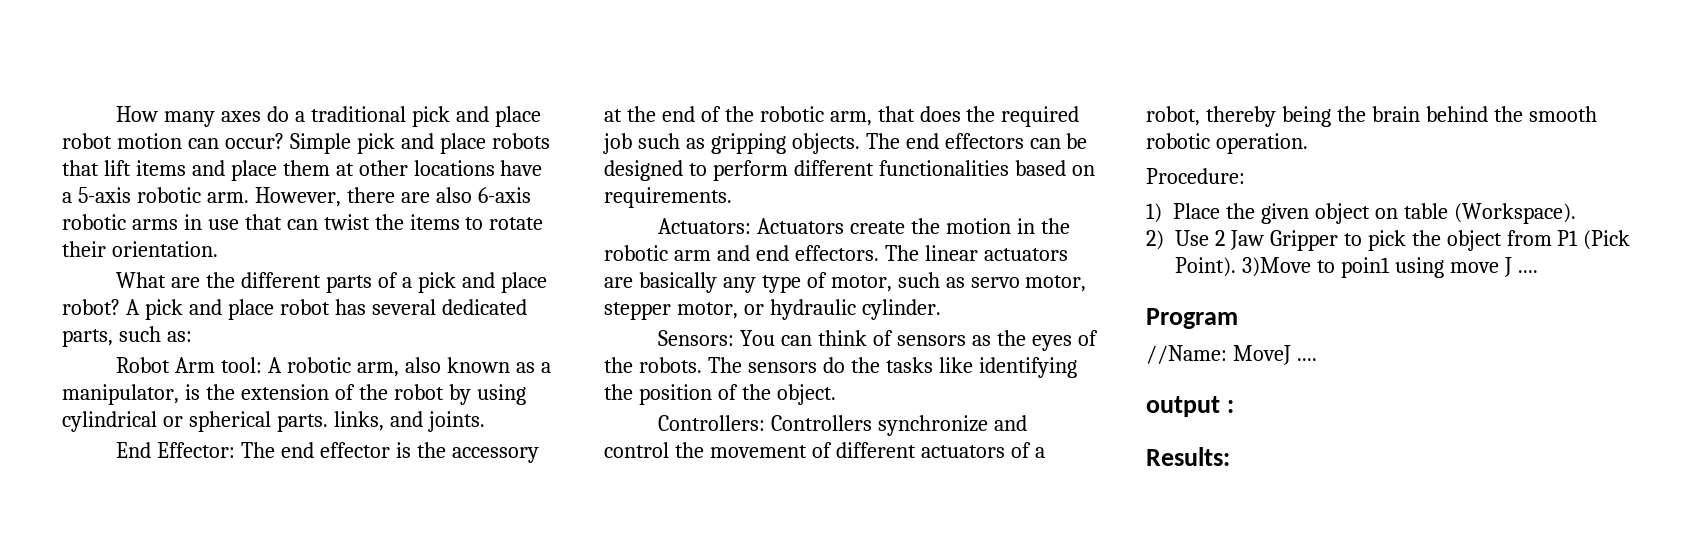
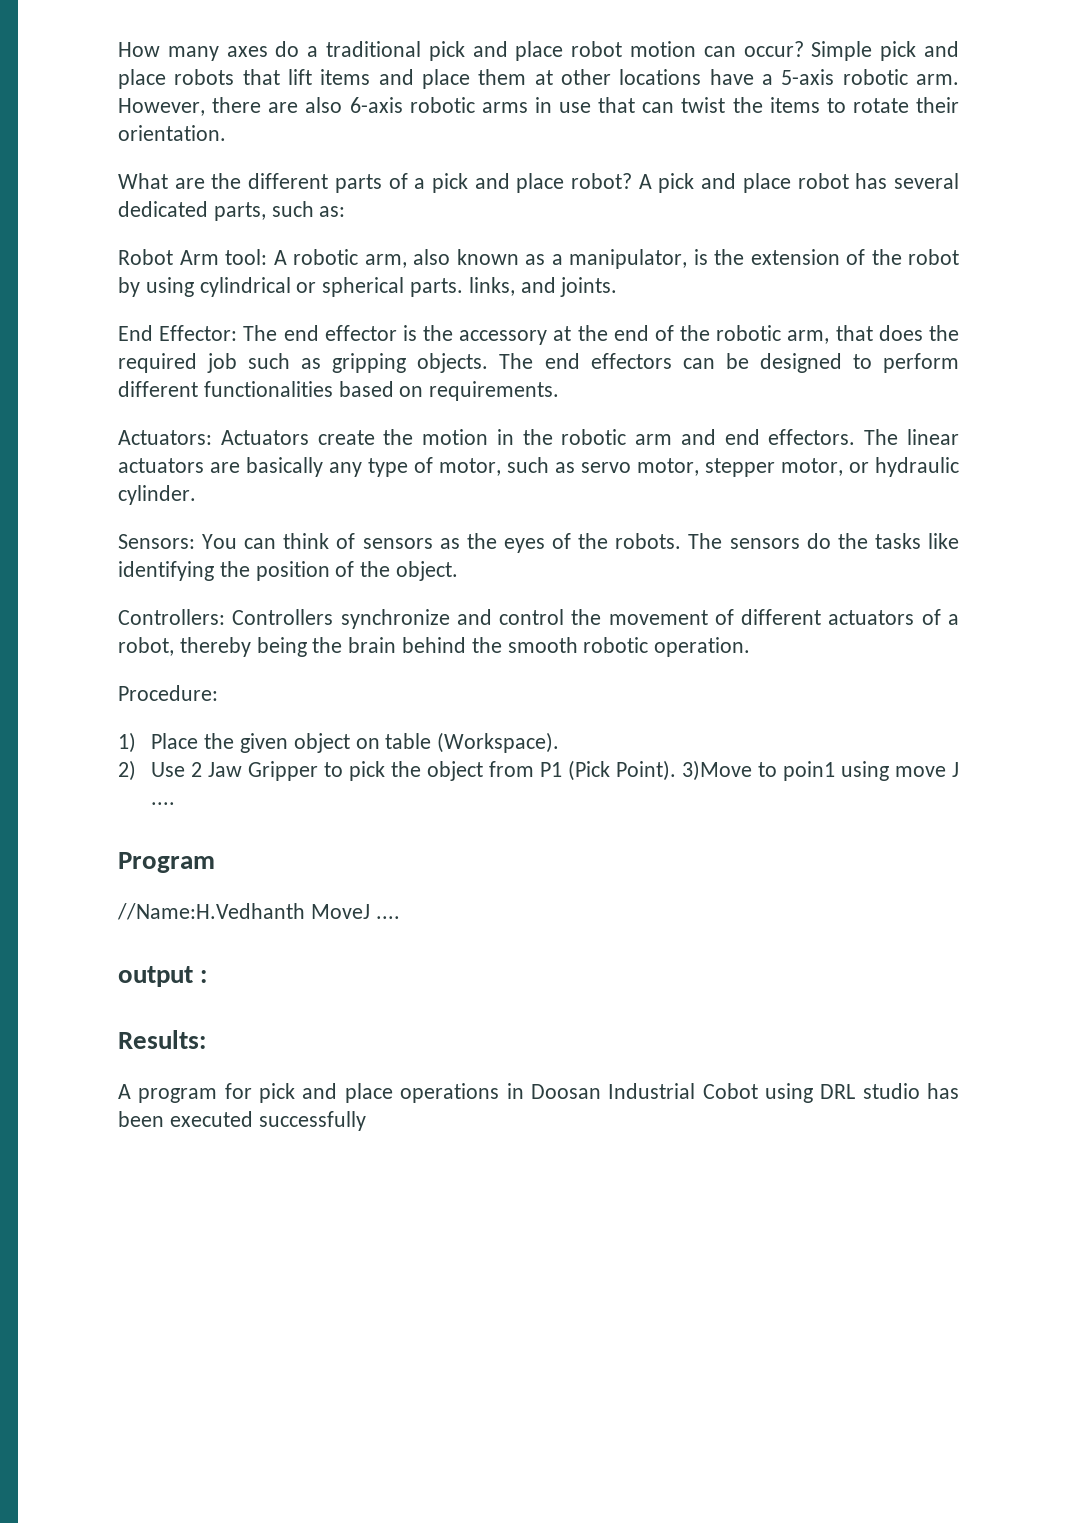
- //Name: MoveJ ....
+ //Name:H.Vedhanth MoveJ ....
+ A program for pick and place operations in Doosan Industrial Cobot using DRL studio has been executed successfully

